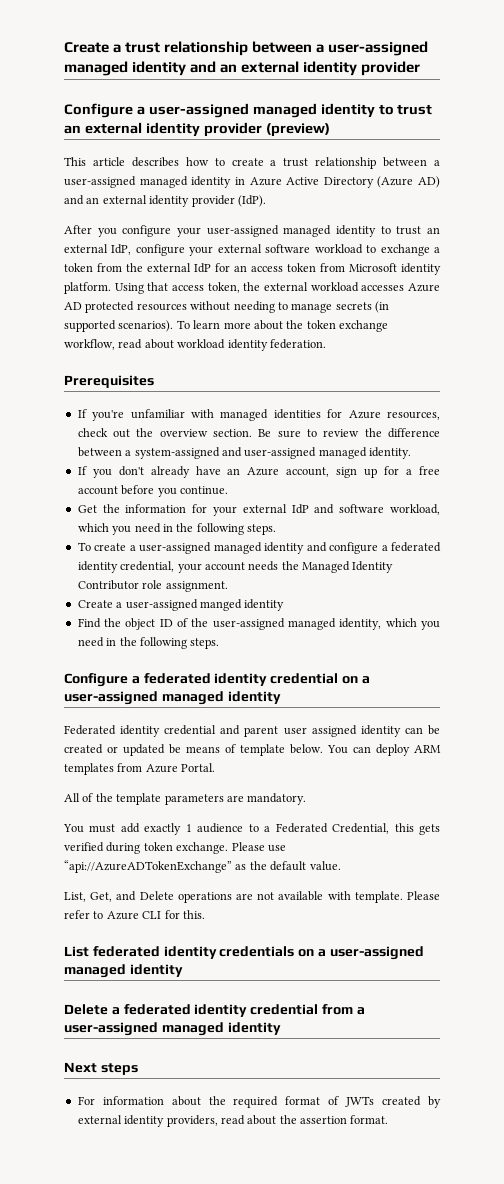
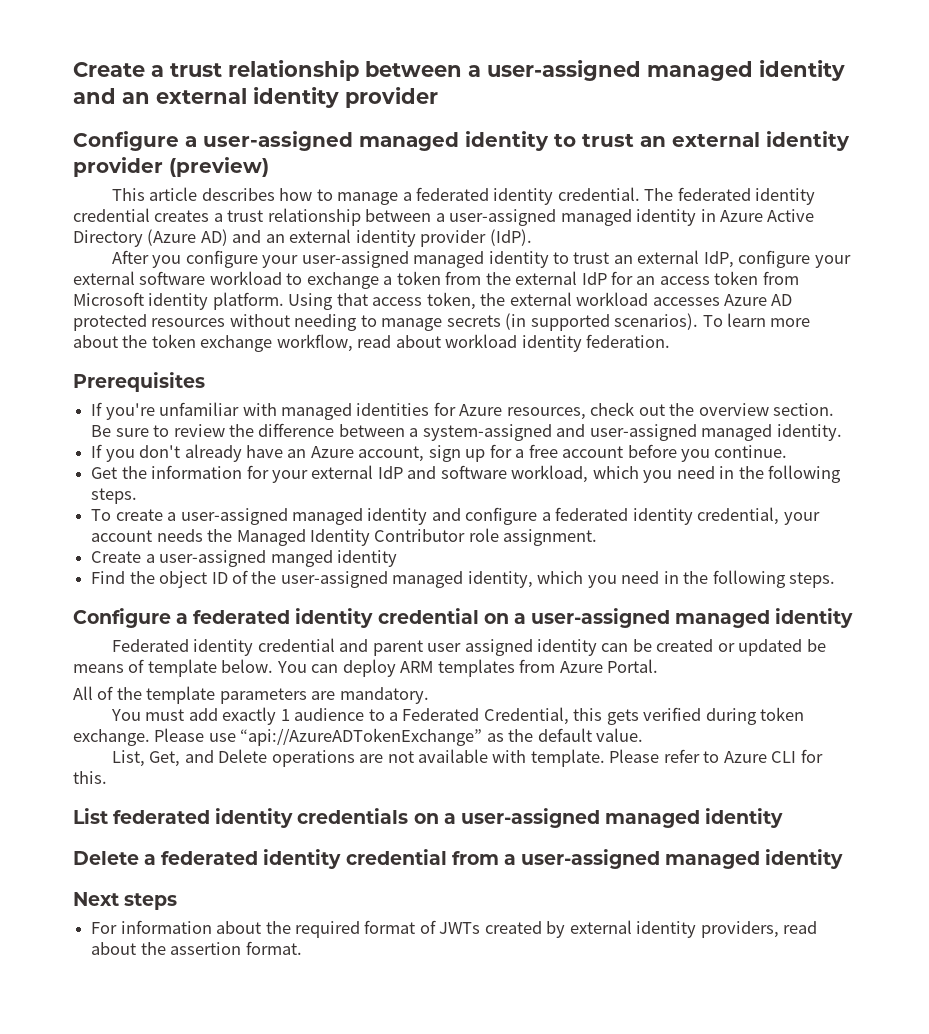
- This article describes how to create a trust relationship between a user-assigned managed identity in Azure Active Directory (Azure AD) and an external identity provider (IdP).
+ This article describes how to manage a federated identity credential. The federated identity credential creates a trust relationship between a user-assigned managed identity in Azure Active Directory (Azure AD) and an external identity provider (IdP).

